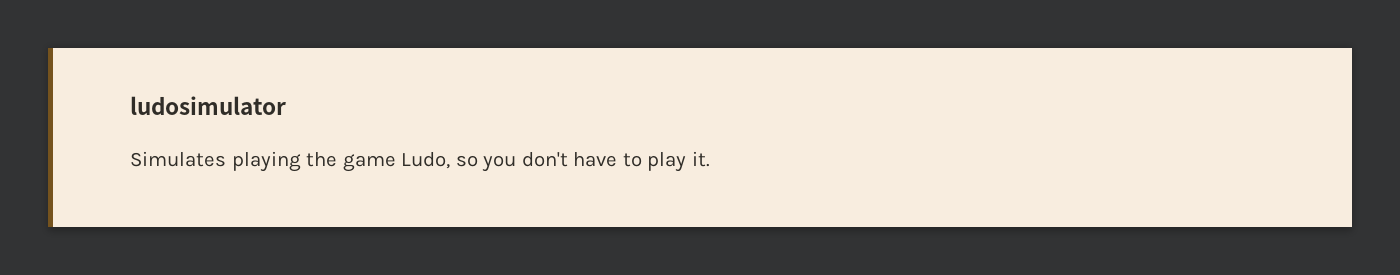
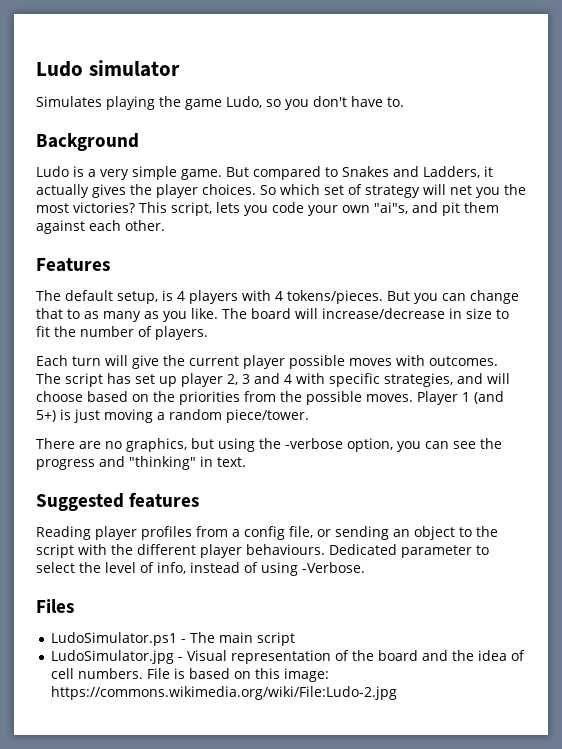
- ludosimulator
+ Ludo simulator
- Simulates playing the game Ludo, so you don't have to play it.
+ Simulates playing the game Ludo, so you don't have to.
+ Background
+ Ludo is a very simple game. But compared to Snakes and Ladders, it actually gives the player choices. So which set of strategy will net you the most victories? This script, lets you code your own "ai"s, and pit them against each other.
+ Features
+ The default setup, is 4 players with 4 tokens/pieces. But you can change that to as many as you like. The board will increase/decrease in size to fit the number of players.
+ Each turn will give the current player possible moves with outcomes. The script has set up player 2, 3 and 4 with specific strategies, and will choose based on the priorities from the possible moves. Player 1 (and 5+) is just moving a random piece/tower.
+ There are no graphics, but using the -verbose option, you can see the progress and "thinking" in text.
+ Suggested features
+ Reading player profiles from a config file, or sending an object to the script with the different player behaviours. Dedicated parameter to select the level of info, instead of using -Verbose.
+ Files
+ LudoSimulator.ps1 - The main script
+ LudoSimulator.jpg - Visual representation of the board and the idea of cell numbers. File is based on this image: https://commons.wikimedia.org/wiki/File:Ludo-2.jpg

